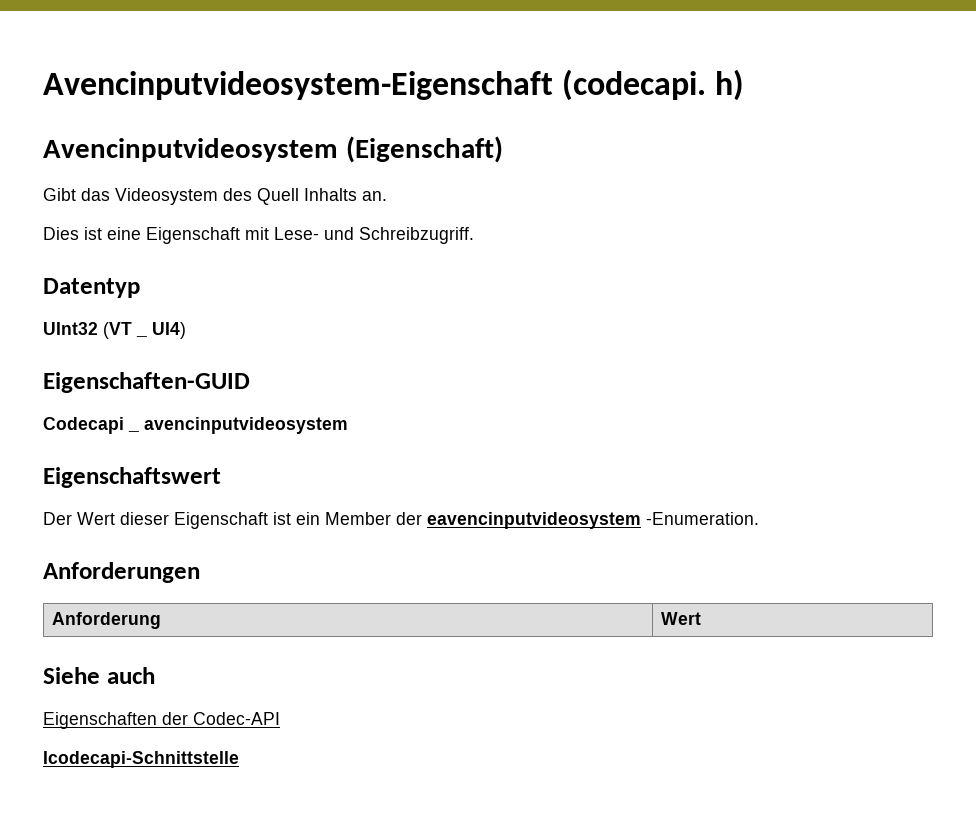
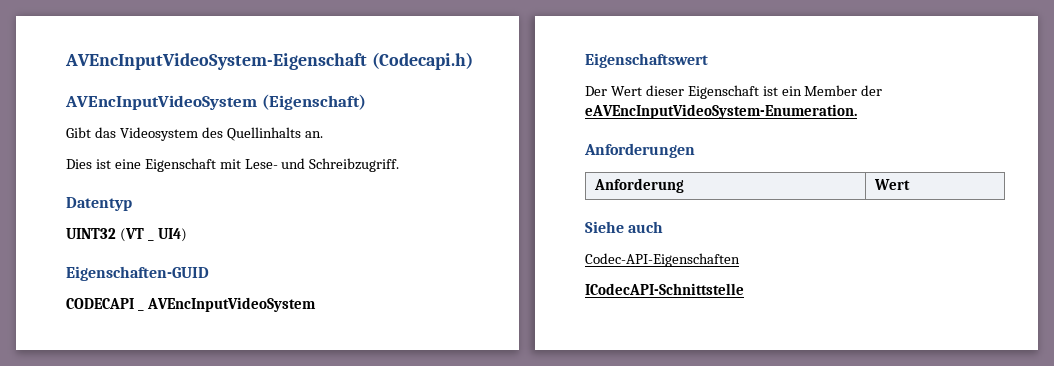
- Avencinputvideosystem-Eigenschaft (codecapi. h)
- Avencinputvideosystem (Eigenschaft)
+ AVEncInputVideoSystem-Eigenschaft (Codecapi.h)
+ AVEncInputVideoSystem (Eigenschaft)
- Gibt das Videosystem des Quell Inhalts an.
+ Gibt das Videosystem des Quellinhalts an.
- UInt32 (VT _ UI4)
+ UINT32 (VT _ UI4)
- Codecapi _ avencinputvideosystem
+ CODECAPI _ AVEncInputVideoSystem
- Der Wert dieser Eigenschaft ist ein Member der eavencinputvideosystem -Enumeration.
+ Der Wert dieser Eigenschaft ist ein Member der eAVEncInputVideoSystem-Enumeration.
- Eigenschaften der Codec-API
- Icodecapi-Schnittstelle
+ Codec-API-Eigenschaften
+ ICodecAPI-Schnittstelle

